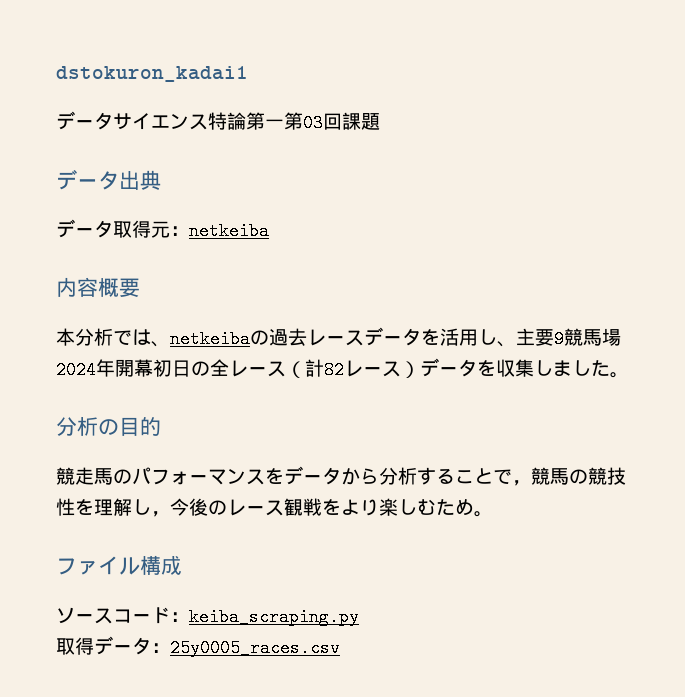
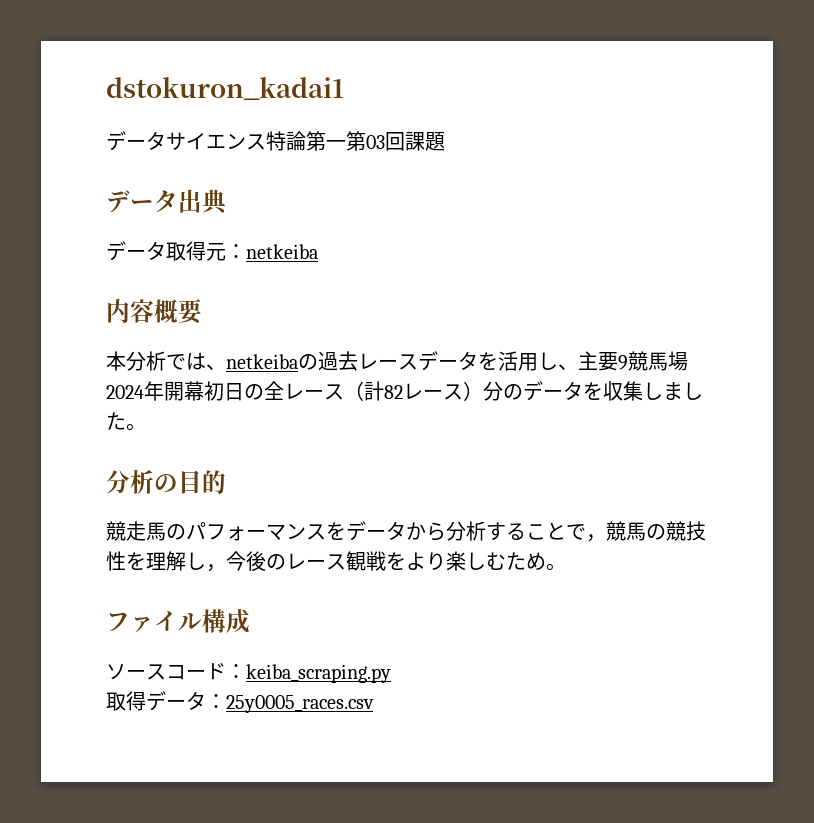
- 本分析では、netkeibaの過去レースデータを活用し、主要9競馬場2024年開幕初日の全レース（計82レース）データを収集しました。
+ 本分析では、netkeibaの過去レースデータを活用し、主要9競馬場2024年開幕初日の全レース（計82レース）分のデータを収集しました。

